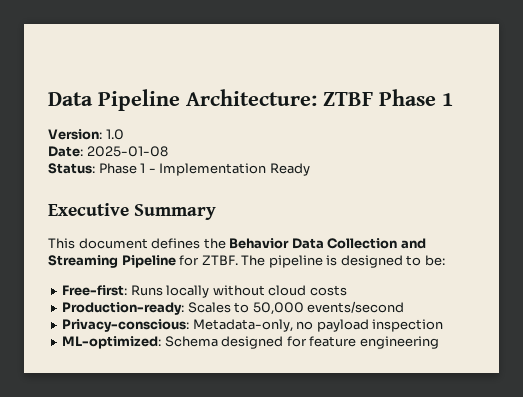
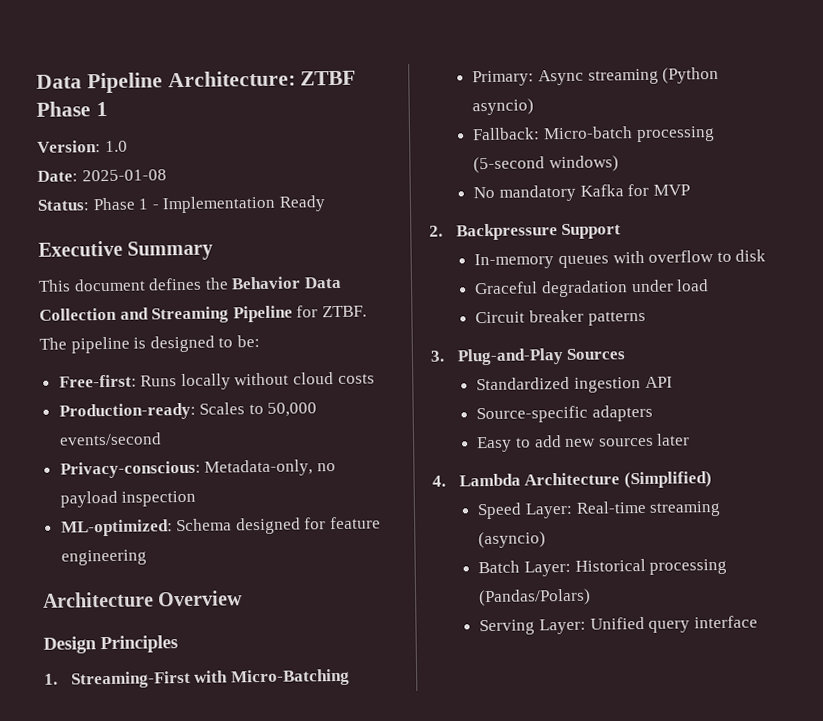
+ Architecture Overview
+ Design Principles
+ 1. Streaming-First with Micro-Batching
+ Primary: Async streaming (Python asyncio)
+ Fallback: Micro-batch processing (5-second windows)
+ No mandatory Kafka for MVP
+ 2. Backpressure Support
+ In-memory queues with overflow to disk
+ Graceful degradation under load
+ Circuit breaker patterns
+ 3. Plug-and-Play Sources
+ Standardized ingestion API
+ Source-specific adapters
+ Easy to add new sources later
+ 4. Lambda Architecture (Simplified)
+ Speed Layer: Real-time streaming (asyncio)
+ Batch Layer: Historical processing (Pandas/Polars)
+ Serving Layer: Unified query interface

